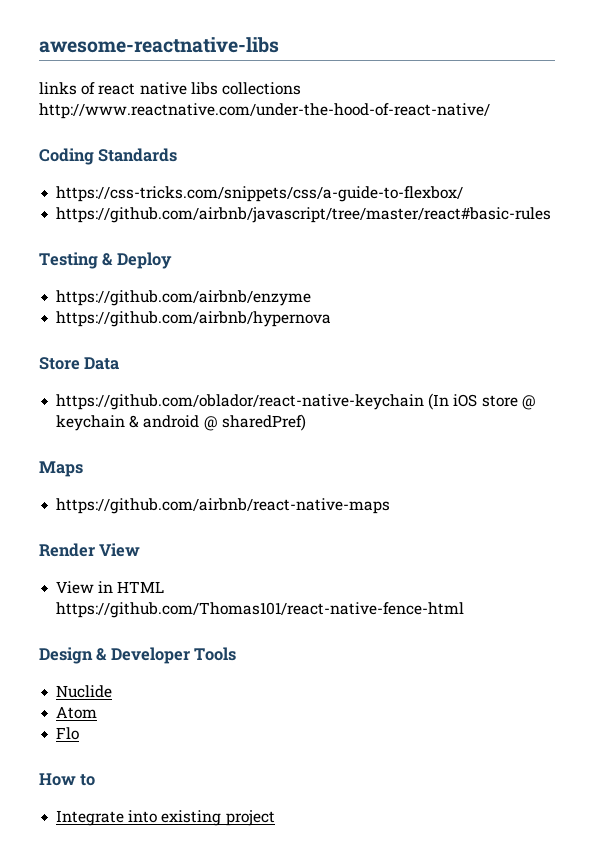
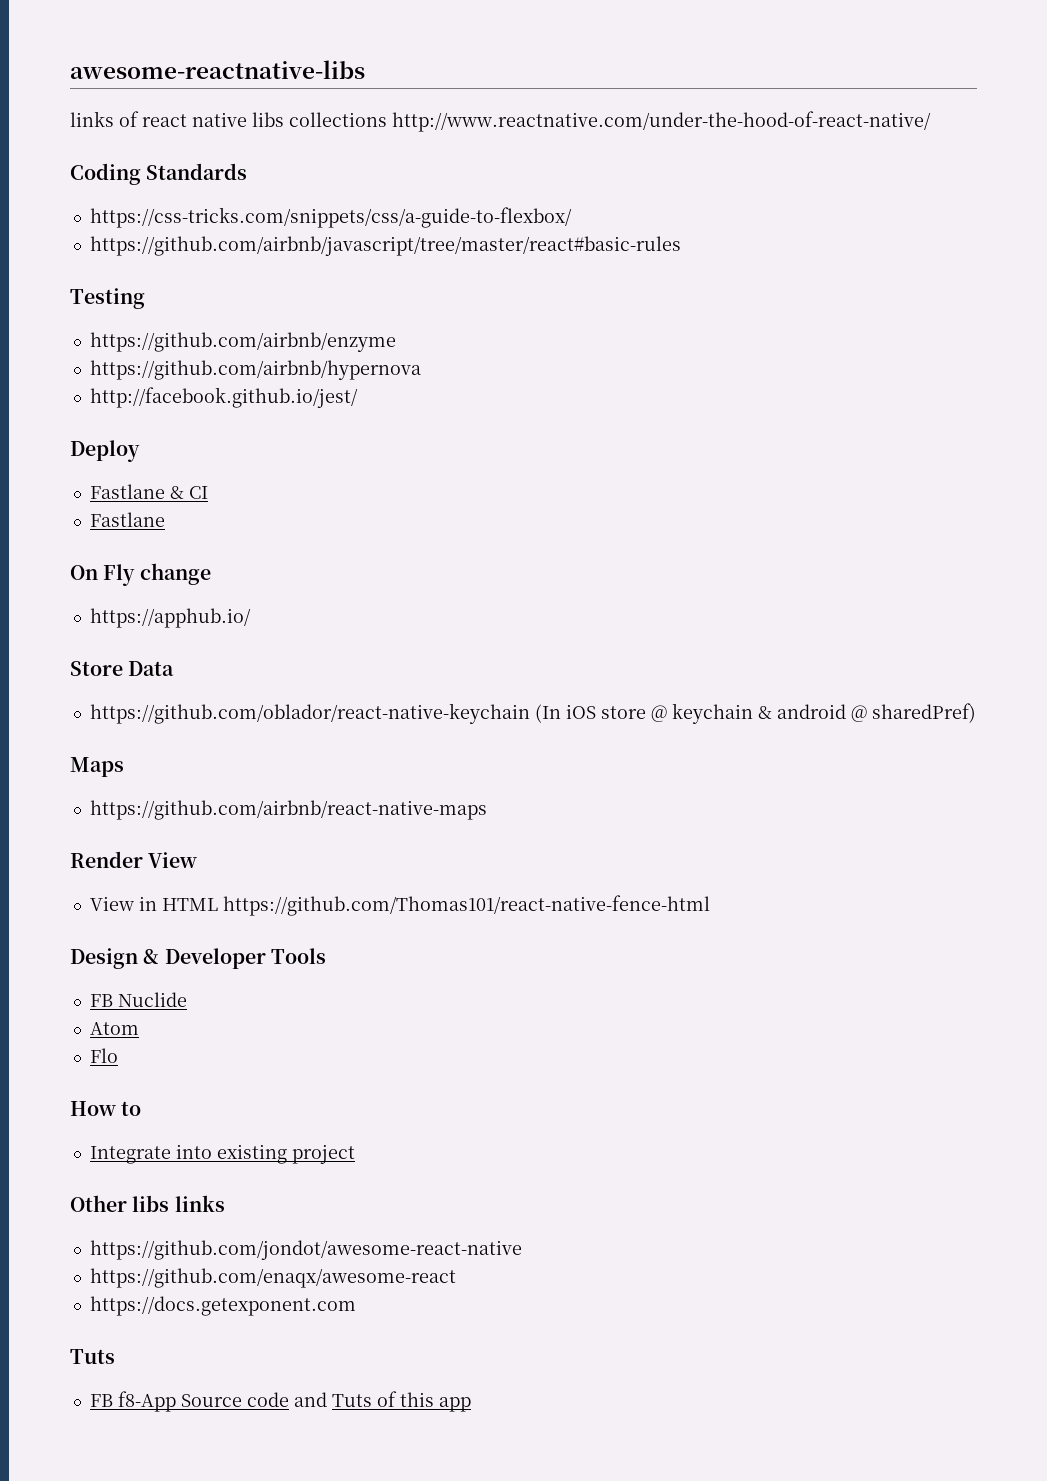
- Testing & Deploy
+ Testing
+ http://facebook.github.io/jest/
+ Deploy
+ Fastlane & CI
+ Fastlane
+ On Fly change
+ https://apphub.io/
- Nuclide
+ FB Nuclide
+ Other libs links
+ https://github.com/jondot/awesome-react-native
+ https://github.com/enaqx/awesome-react
+ https://docs.getexponent.com
+ Tuts
+ FB f8-App Source code and Tuts of this app

